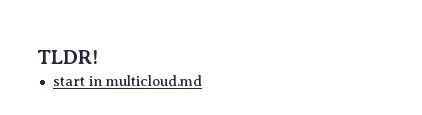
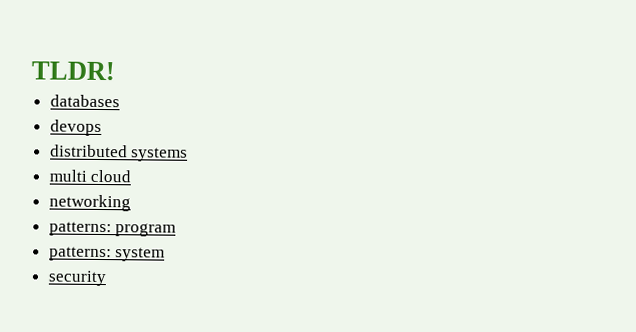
- start in multicloud.md
+ databases
+ devops
+ distributed systems
+ multi cloud
+ networking
+ patterns: program
+ patterns: system
+ security

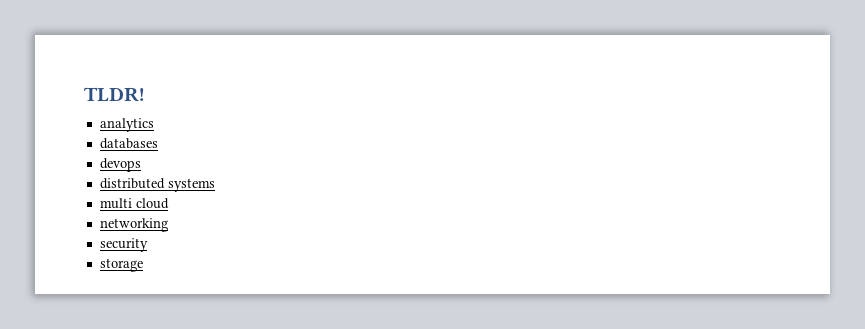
+ analytics
- patterns: program
- patterns: system
  security
+ storage

